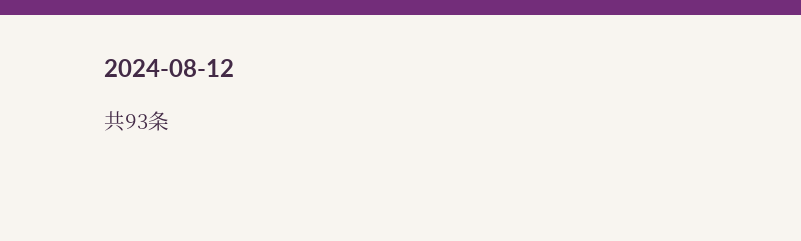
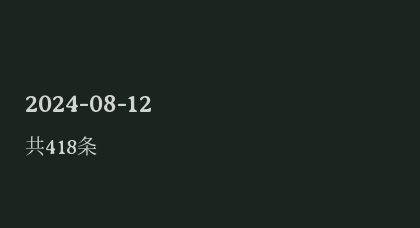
- 共93条
+ 共418条

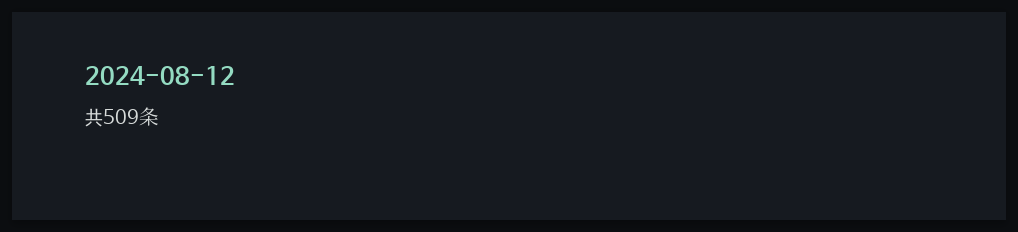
- 共418条
+ 共509条

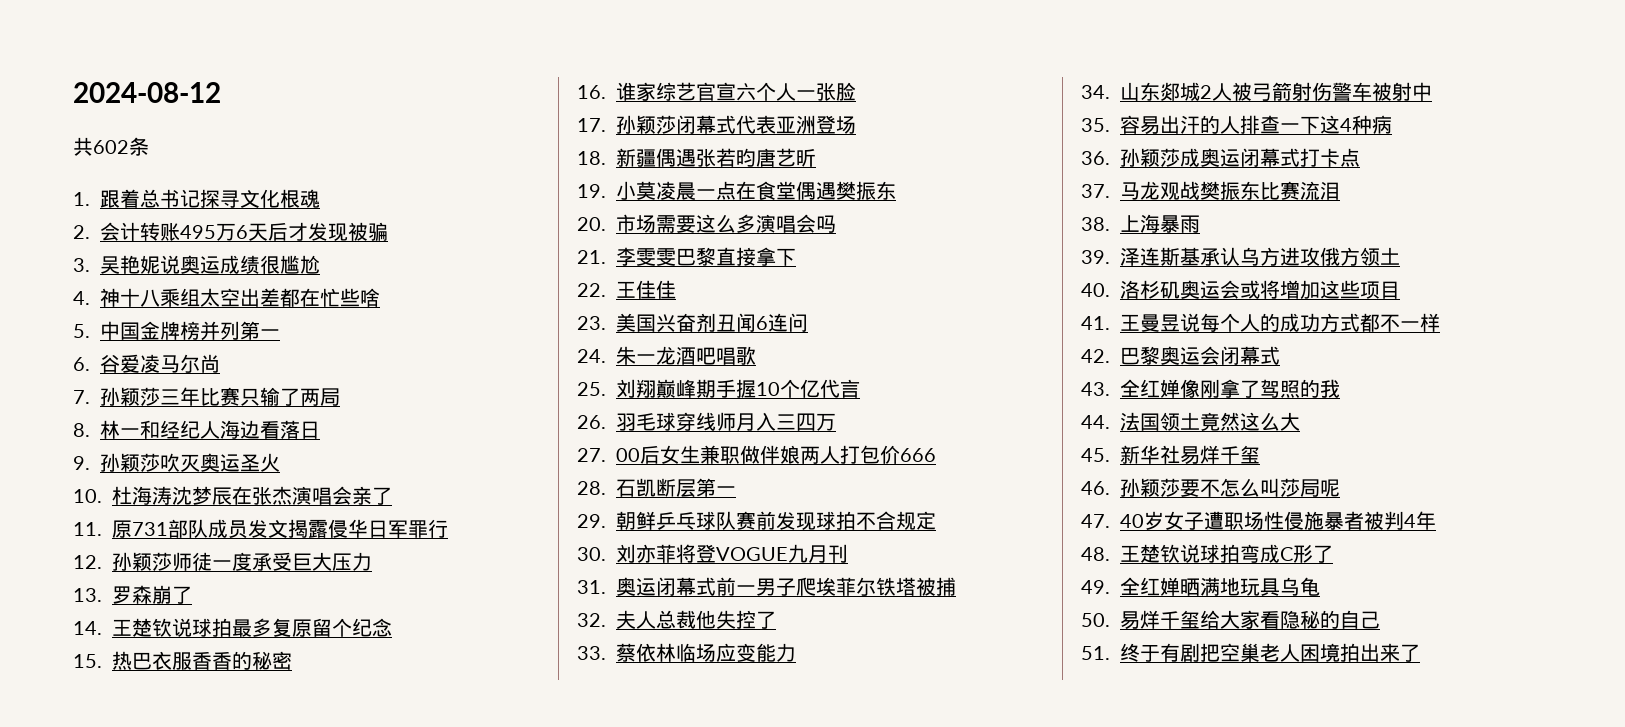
- 共509条
+ 共602条
+ 1.跟着总书记探寻文化根魂
+ 2.会计转账495万6天后才发现被骗
+ 3.吴艳妮说奥运成绩很尴尬
+ 4.神十八乘组太空出差都在忙些啥
+ 5.中国金牌榜并列第一
+ 6.谷爱凌马尔尚
+ 7.孙颖莎三年比赛只输了两局
+ 8.林一和经纪人海边看落日
+ 9.孙颖莎吹灭奥运圣火
+ 10.杜海涛沈梦辰在张杰演唱会亲了
+ 11.原731部队成员发文揭露侵华日军罪行
+ 12.孙颖莎师徒一度承受巨大压力
+ 13.罗森崩了
+ 14.王楚钦说球拍最多复原留个纪念
+ 15.热巴衣服香香的秘密
+ 16.谁家综艺官宣六个人一张脸
+ 17.孙颖莎闭幕式代表亚洲登场
+ 18.新疆偶遇张若昀唐艺昕
+ 19.小莫凌晨一点在食堂偶遇樊振东
+ 20.市场需要这么多演唱会吗
+ 21.李雯雯巴黎直接拿下
+ 22.王佳佳
+ 23.美国兴奋剂丑闻6连问
+ 24.朱一龙酒吧唱歌
+ 25.刘翔巅峰期手握10个亿代言
+ 26.羽毛球穿线师月入三四万
+ 27. 00后女生兼职做伴娘两人打包价666
+ 28.石凯断层第一
+ 29.朝鲜乒乓球队赛前发现球拍不合规定
+ 30.刘亦菲将登VOGUE九月刊
+ 31.奥运闭幕式前一男子爬埃菲尔铁塔被捕
+ 32.夫人总裁他失控了
+ 33.蔡依林临场应变能力
+ 34.山东郯城2人被弓箭射伤警车被射中
+ 35.容易出汗的人排查一下这4种病
+ 36.孙颖莎成奥运闭幕式打卡点
+ 37.马龙观战樊振东比赛流泪
+ 38.上海暴雨
+ 39.泽连斯基承认乌方进攻俄方领土
+ 40.洛杉矶奥运会或将增加这些项目
+ 41.王曼昱说每个人的成功方式都不一样
+ 42.巴黎奥运会闭幕式
+ 43.全红婵像刚拿了驾照的我
+ 44.法国领土竟然这么大
+ 45.新华社易烊千玺
+ 46.孙颖莎要不怎么叫莎局呢
+ 47. 40岁女子遭职场性侵施暴者被判4年
+ 48.王楚钦说球拍弯成C形了
+ 49.全红婵晒满地玩具乌龟
+ 50.易烊千玺给大家看隐秘的自己
+ 51.终于有剧把空巢老人困境拍出来了

